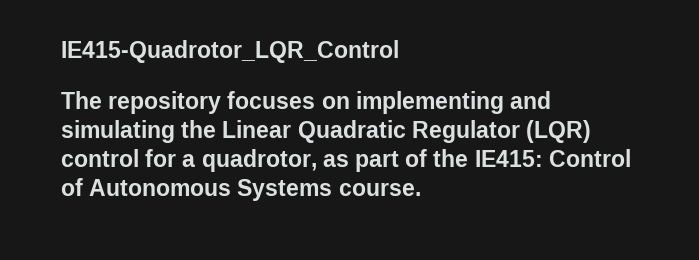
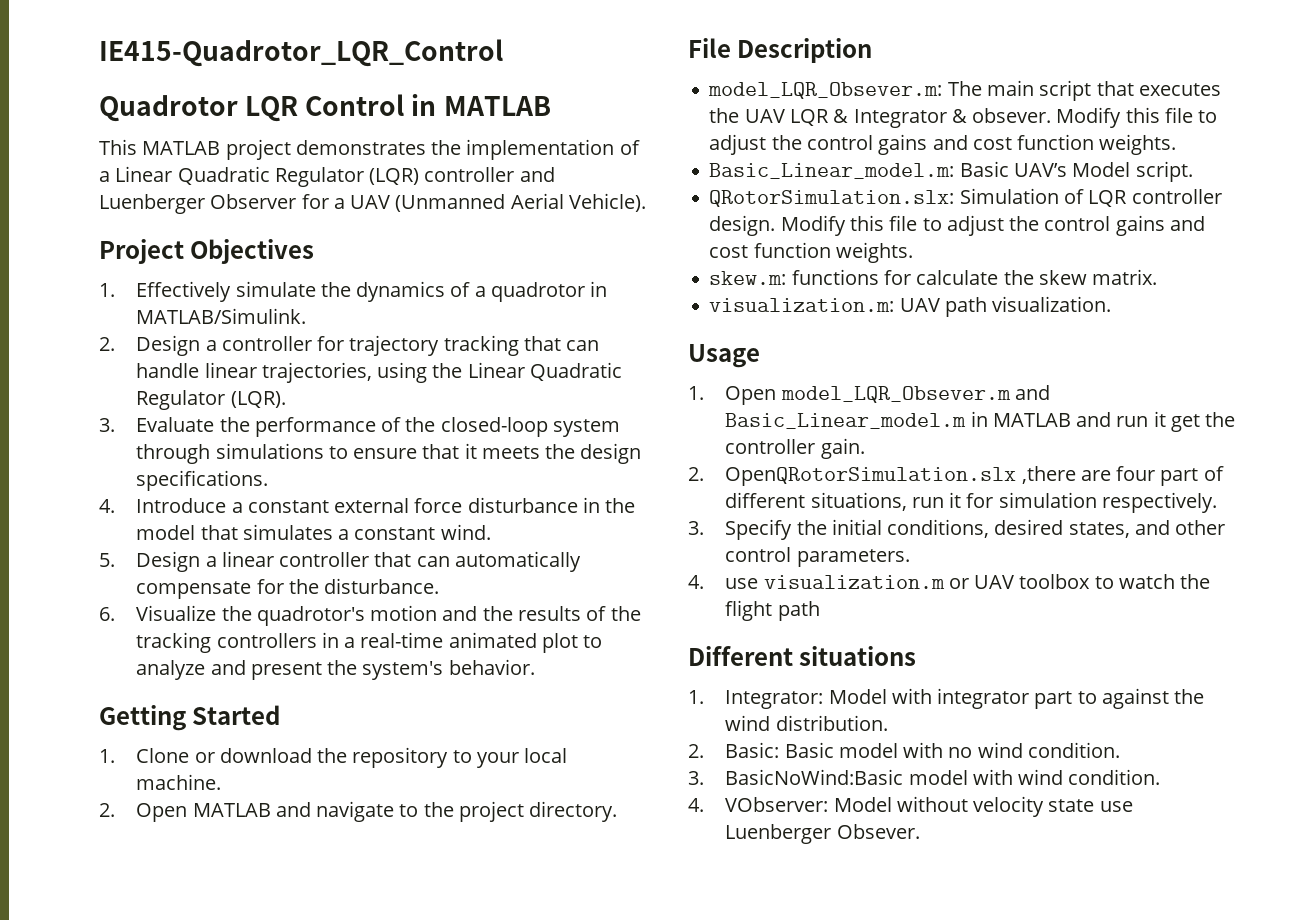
- The repository focuses on implementing and simulating the Linear Quadratic Regulator (LQR) control for a quadrotor, as part of the IE415: Control of Autonomous Systems course.
+ Quadrotor LQR Control in MATLAB
+ This MATLAB project demonstrates the implementation of a Linear Quadratic Regulator (LQR) controller and Luenberger Observer for a UAV (Unmanned Aerial Vehicle).
+ Project Objectives
+ 1. Effectively simulate the dynamics of a quadrotor in MATLAB/Simulink.
+ 2. Design a controller for trajectory tracking that can handle linear trajectories, using the Linear Quadratic Regulator (LQR).
+ 3. Evaluate the performance of the closed-loop system through simulations to ensure that it meets the design specifications.
+ 4. Introduce a constant external force disturbance in the model that simulates a constant wind.
+ 5. Design a linear controller that can automatically compensate for the disturbance.
+ 6. Visualize the quadrotor's motion and the results of the tracking controllers in a real-time animated plot to analyze and present the system's behavior.
+ Getting Started
+ 1. Clone or download the repository to your local machine.
+ 2. Open MATLAB and navigate to the project directory.
+ File Description
+ model_LQR_Obsever.m: The main script that executes the UAV LQR & Integrator & obsever. Modify this file to adjust the control gains and cost function weights.
+ Basic_Linear_model.m: Basic UAV’s Model script.
+ QRotorSimulation.slx: Simulation of LQR controller design. Modify this file to adjust the control gains and cost function weights.
+ skew.m: functions for calculate the skew matrix.
+ visualization.m: UAV path visualization.
+ Usage
+ 1. Open model_LQR_Obsever.m and Basic_Linear_model.m in MATLAB and run it get the controller gain.
+ 2. OpenQRotorSimulation.slx ,there are four part of different situations, run it for simulation respectively.
+ 3. Specify the initial conditions, desired states, and other control parameters.
+ 4. use visualization.m or UAV toolbox to watch the flight path
+ Different situations
+ 1. Integrator: Model with integrator part to against the wind distribution.
+ 2. Basic: Basic model with no wind condition.
+ 3. BasicNoWind:Basic model with wind condition.
+ 4. VObserver: Model without velocity state use Luenberger Obsever.

